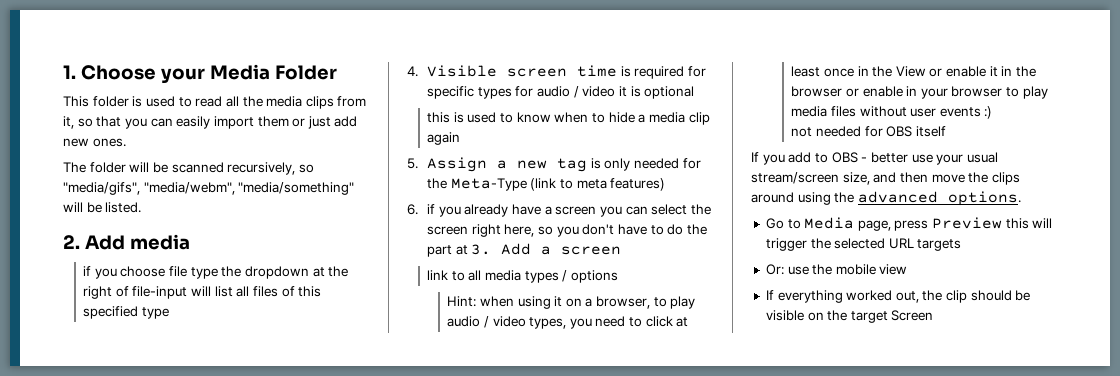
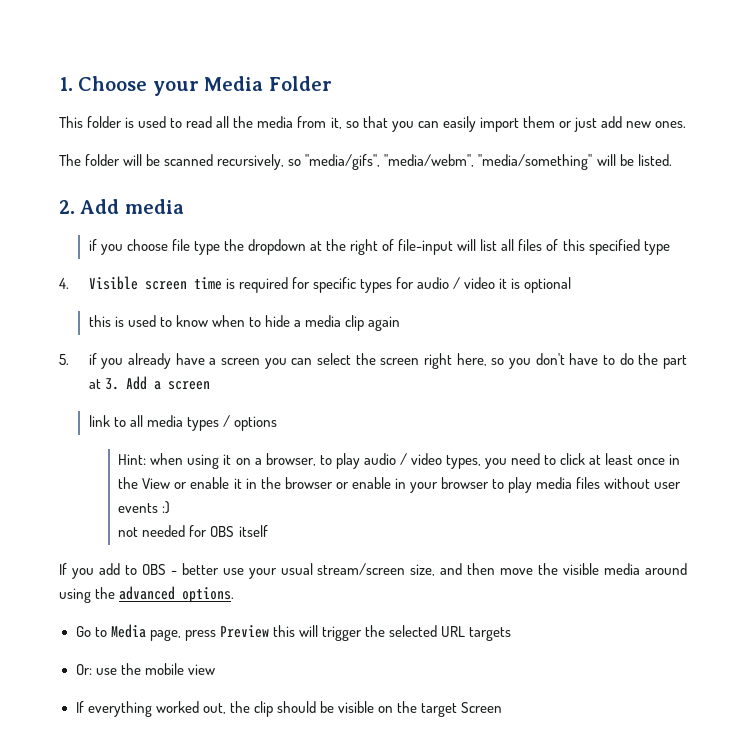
- This folder is used to read all the media clips from it, so that you can easily import them or just add new ones.
+ This folder is used to read all the media from it, so that you can easily import them or just add new ones.
- 5. Assign a new tag is only needed for the Meta-Type (link to meta features)
- 6. if you already have a screen you can select the screen right here, so you don't have to do the part at 3. Add a screen
+ 5. if you already have a screen you can select the screen right here, so you don't have to do the part at 3. Add a screen
- If you add to OBS - better use your usual stream/screen size, and then move the clips around using the advanced options.
+ If you add to OBS - better use your usual stream/screen size, and then move the visible media around using the advanced options.

